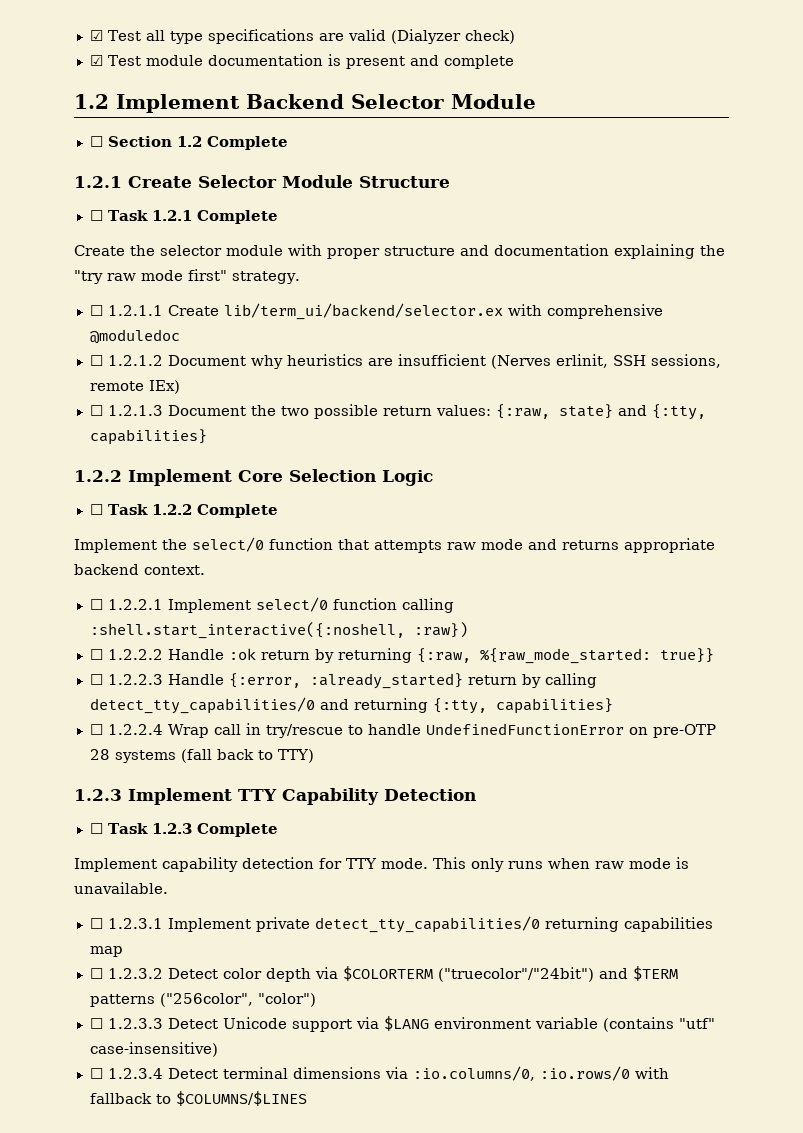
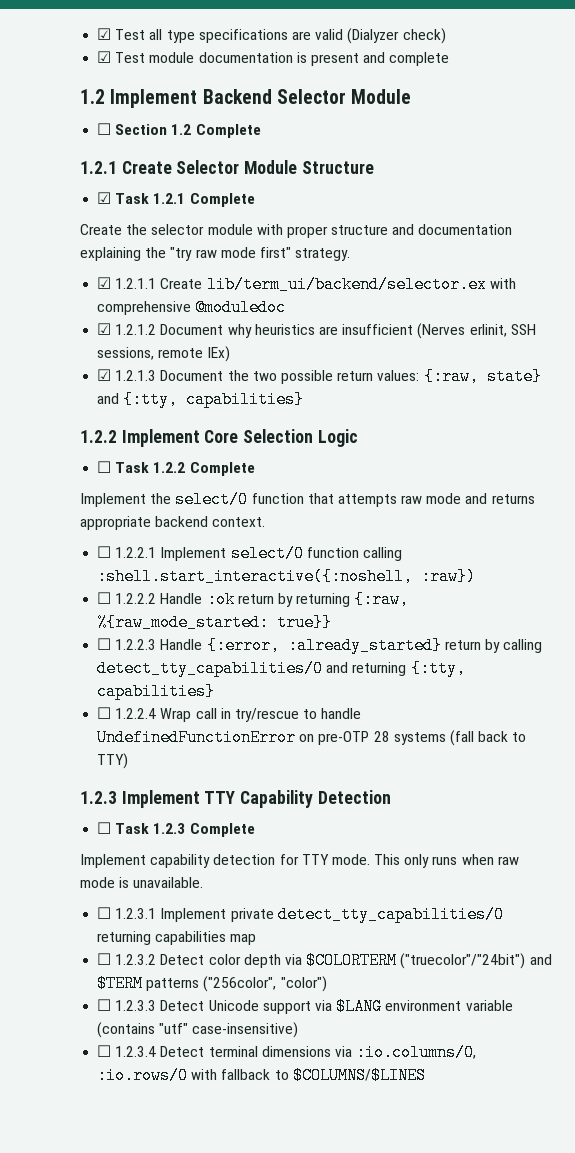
- ☐ Task 1.2.1 Complete
+ ☑ Task 1.2.1 Complete
- ☐ 1.2.1.1 Create lib/term_ui/backend/selector.ex with comprehensive @moduledoc
+ ☑ 1.2.1.1 Create lib/term_ui/backend/selector.ex with comprehensive @moduledoc
- ☐ 1.2.1.2 Document why heuristics are insufficient (Nerves erlinit, SSH sessions, remote IEx)
+ ☑ 1.2.1.2 Document why heuristics are insufficient (Nerves erlinit, SSH sessions, remote IEx)
- ☐ 1.2.1.3 Document the two possible return values: {:raw, state} and {:tty, capabilities}
+ ☑ 1.2.1.3 Document the two possible return values: {:raw, state} and {:tty, capabilities}

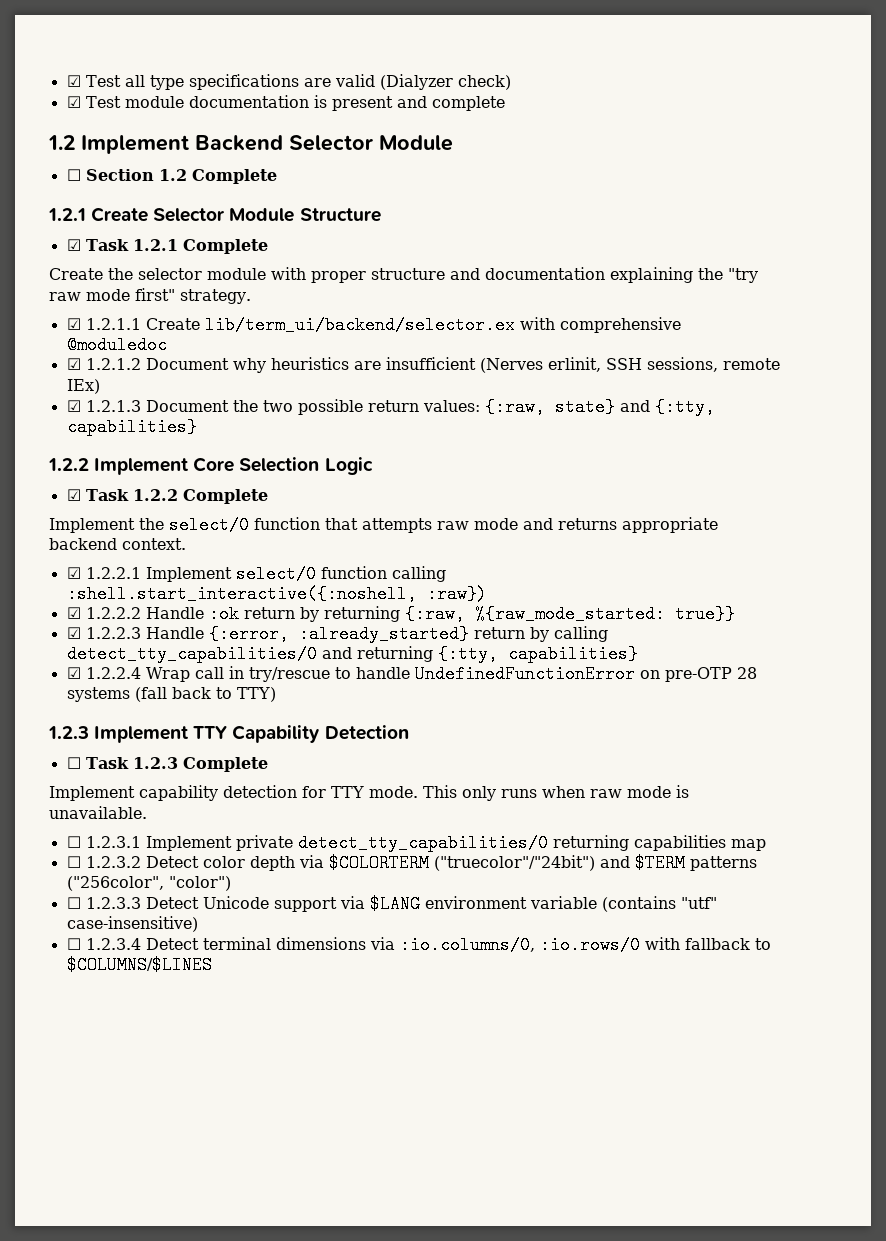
- ☐ Task 1.2.2 Complete
+ ☑ Task 1.2.2 Complete
- ☐ 1.2.2.1 Implement select/0 function calling :shell.start_interactive({:noshell, :raw})
+ ☑ 1.2.2.1 Implement select/0 function calling :shell.start_interactive({:noshell, :raw})
- ☐ 1.2.2.2 Handle :ok return by returning {:raw, %{raw_mode_started: true}}
+ ☑ 1.2.2.2 Handle :ok return by returning {:raw, %{raw_mode_started: true}}
- ☐ 1.2.2.3 Handle {:error, :already_started} return by calling detect_tty_capabilities/0 and returning {:tty, capabilities}
+ ☑ 1.2.2.3 Handle {:error, :already_started} return by calling detect_tty_capabilities/0 and returning {:tty, capabilities}
- ☐ 1.2.2.4 Wrap call in try/rescue to handle UndefinedFunctionError on pre-OTP 28 systems (fall back to TTY)
+ ☑ 1.2.2.4 Wrap call in try/rescue to handle UndefinedFunctionError on pre-OTP 28 systems (fall back to TTY)

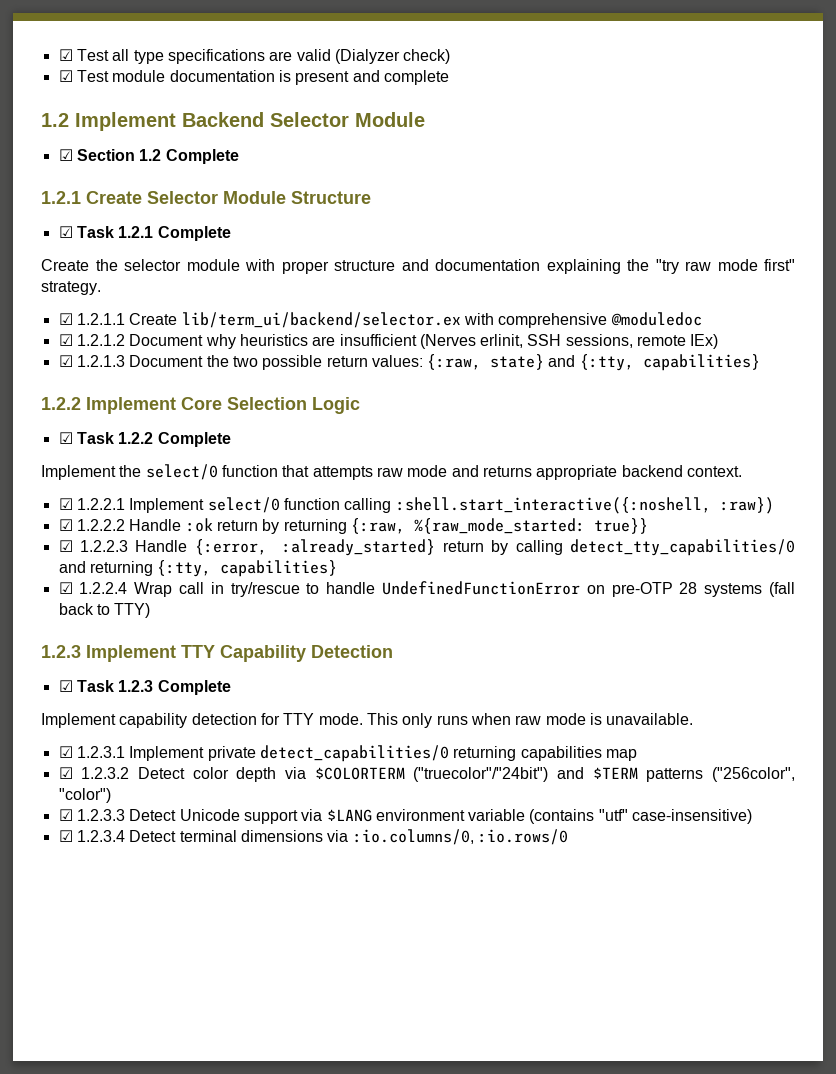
- ☐ Section 1.2 Complete
+ ☑ Section 1.2 Complete
- ☐ Task 1.2.3 Complete
+ ☑ Task 1.2.3 Complete
- ☐ 1.2.3.1 Implement private detect_tty_capabilities/0 returning capabilities map
+ ☑ 1.2.3.1 Implement private detect_capabilities/0 returning capabilities map
- ☐ 1.2.3.2 Detect color depth via $COLORTERM ("truecolor"/"24bit") and $TERM patterns ("256color", "color")
+ ☑ 1.2.3.2 Detect color depth via $COLORTERM ("truecolor"/"24bit") and $TERM patterns ("256color", "color")
- ☐ 1.2.3.3 Detect Unicode support via $LANG environment variable (contains "utf" case-insensitive)
+ ☑ 1.2.3.3 Detect Unicode support via $LANG environment variable (contains "utf" case-insensitive)
- ☐ 1.2.3.4 Detect terminal dimensions via :io.columns/0, :io.rows/0 with fallback to $COLUMNS/$LINES
+ ☑ 1.2.3.4 Detect terminal dimensions via :io.columns/0, :io.rows/0

